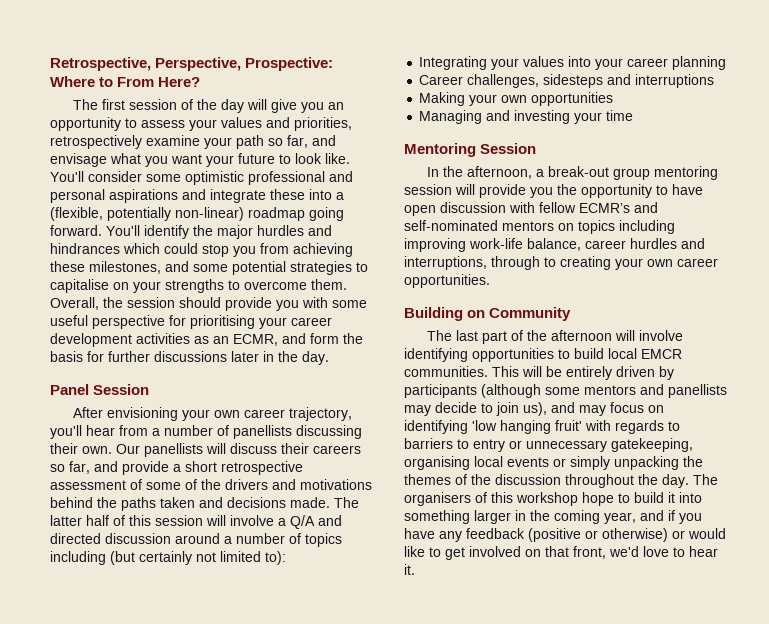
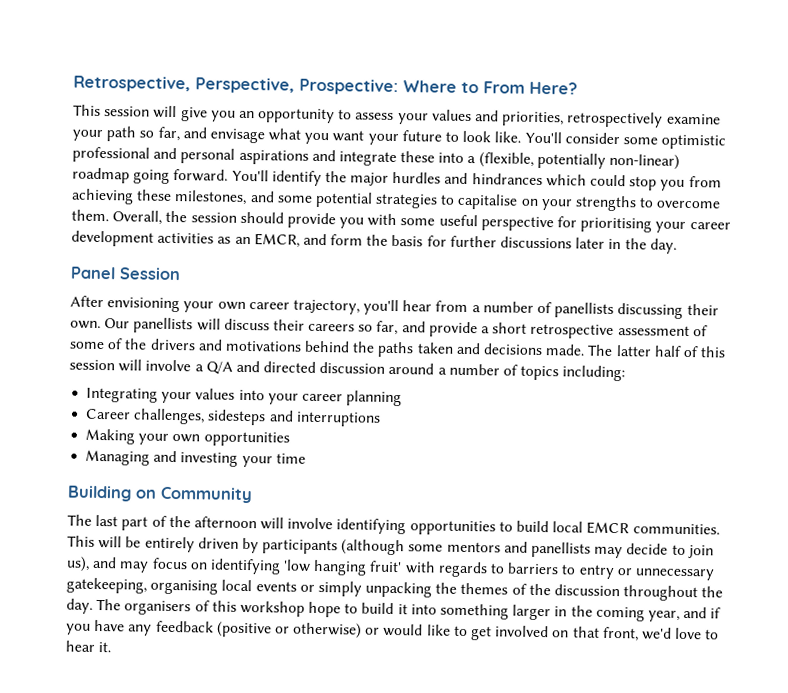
- The first session of the day will give you an opportunity to assess your values and priorities, retrospectively examine your path so far, and envisage what you want your future to look like.
+ This session will give you an opportunity to assess your values and priorities, retrospectively examine your path so far, and envisage what you want your future to look like.
- Overall, the session should provide you with some useful perspective for prioritising your career development activities as an ECMR, and form the basis for further discussions later in the day.
+ Overall, the session should provide you with some useful perspective for prioritising your career development activities as an EMCR, and form the basis for further discussions later in the day.
- The latter half of this session will involve a Q/A and directed discussion around a number of topics including (but certainly not limited to):
+ The latter half of this session will involve a Q/A and directed discussion around a number of topics including:
- Mentoring Session
- In the afternoon, a break-out group mentoring session will provide you the opportunity to have open discussion with fellow ECMR’s and self-nominated mentors on topics including improving work-life balance, career hurdles and interruptions, through to creating your own career opportunities.

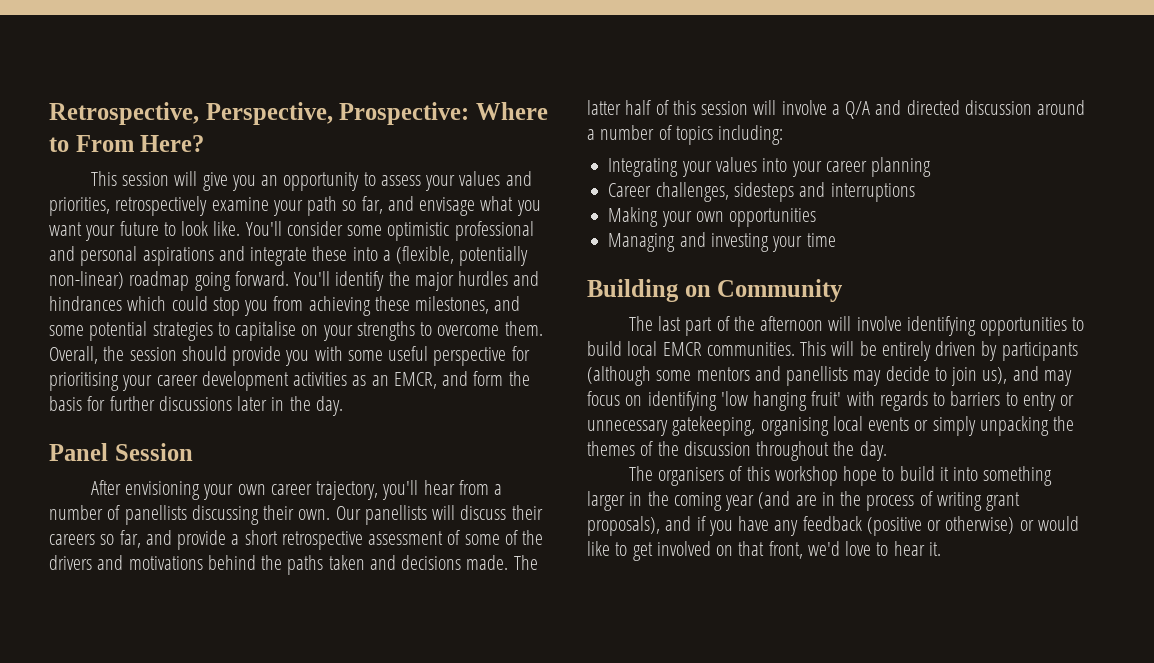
- This will be entirely driven by participants (although some mentors and panellists may decide to join us), and may focus on identifying 'low hanging fruit' with regards to barriers to entry or unnecessary gatekeeping, organising local events or simply unpacking the themes of the discussion throughout the day. The organisers of this workshop hope to build it into something larger in the coming year, and if you have any feedback (positive or otherwise) or would like to get involved on that front, we'd love to hear it.
+ This will be entirely driven by participants (although some mentors and panellists may decide to join us), and may focus on identifying 'low hanging fruit' with regards to barriers to entry or unnecessary gatekeeping, organising local events or simply unpacking the themes of the discussion throughout the day.
+ The organisers of this workshop hope to build it into something larger in the coming year (and are in the process of writing grant proposals), and if you have any feedback (positive or otherwise) or would like to get involved on that front, we'd love to hear it.

